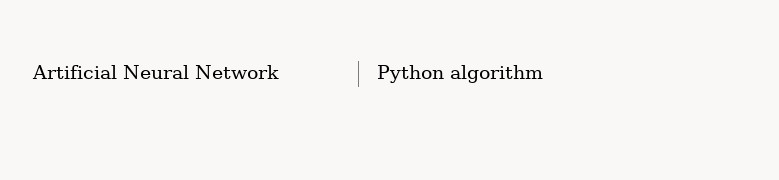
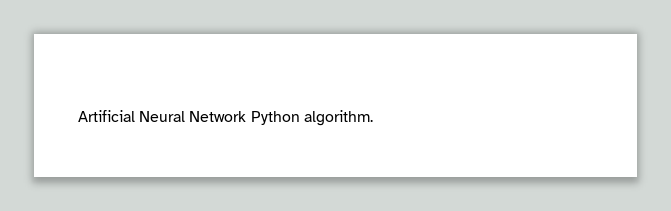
- Artificial Neural Network Python algorithm
+ Artificial Neural Network Python algorithm.

